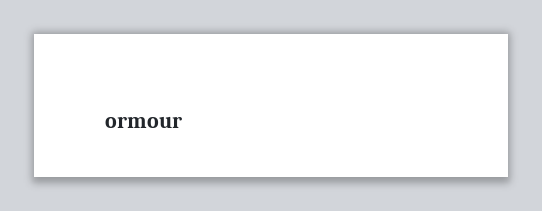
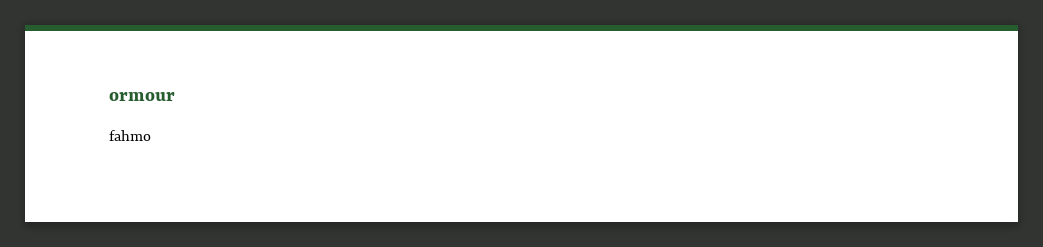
+ fahmo

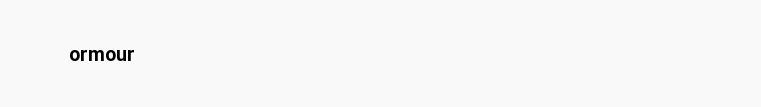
- fahmo

